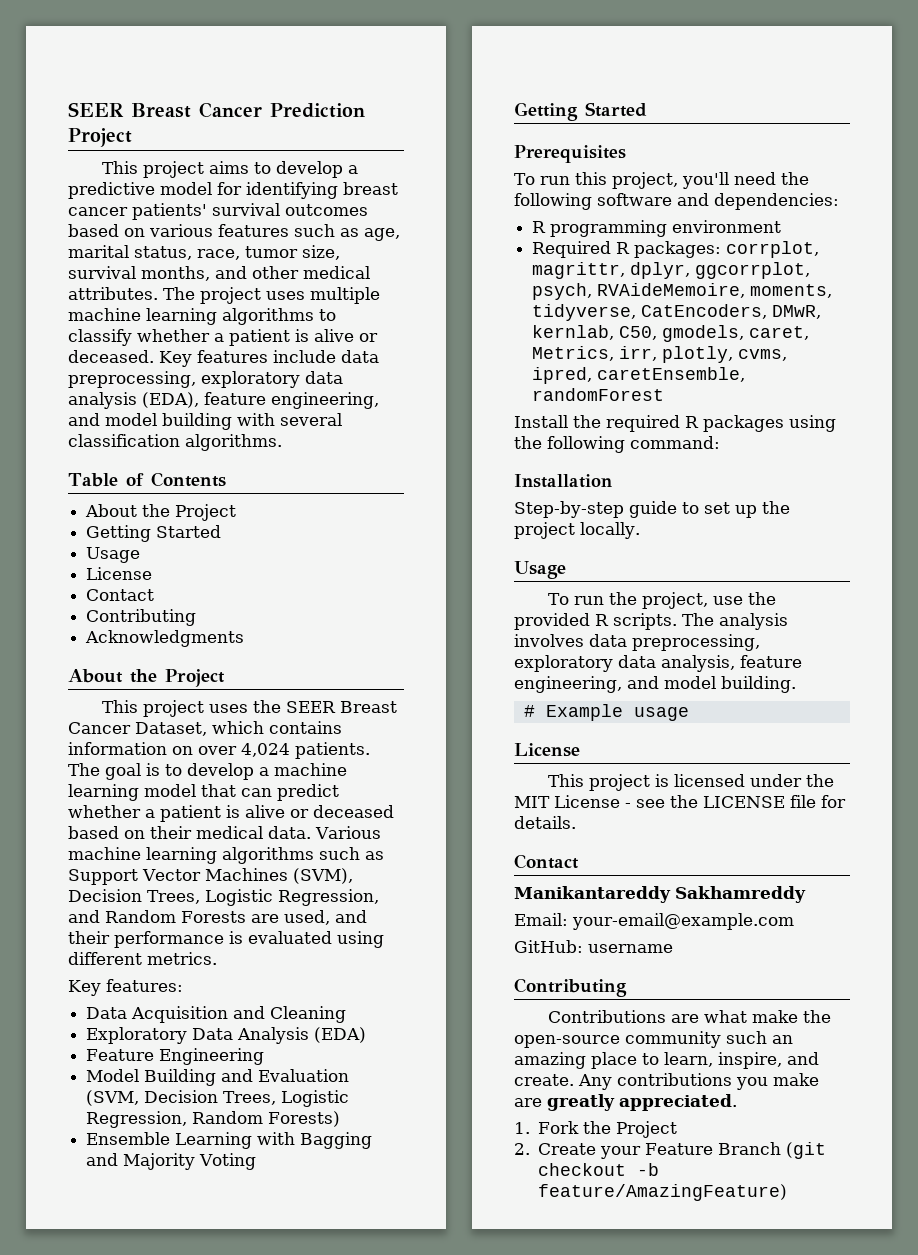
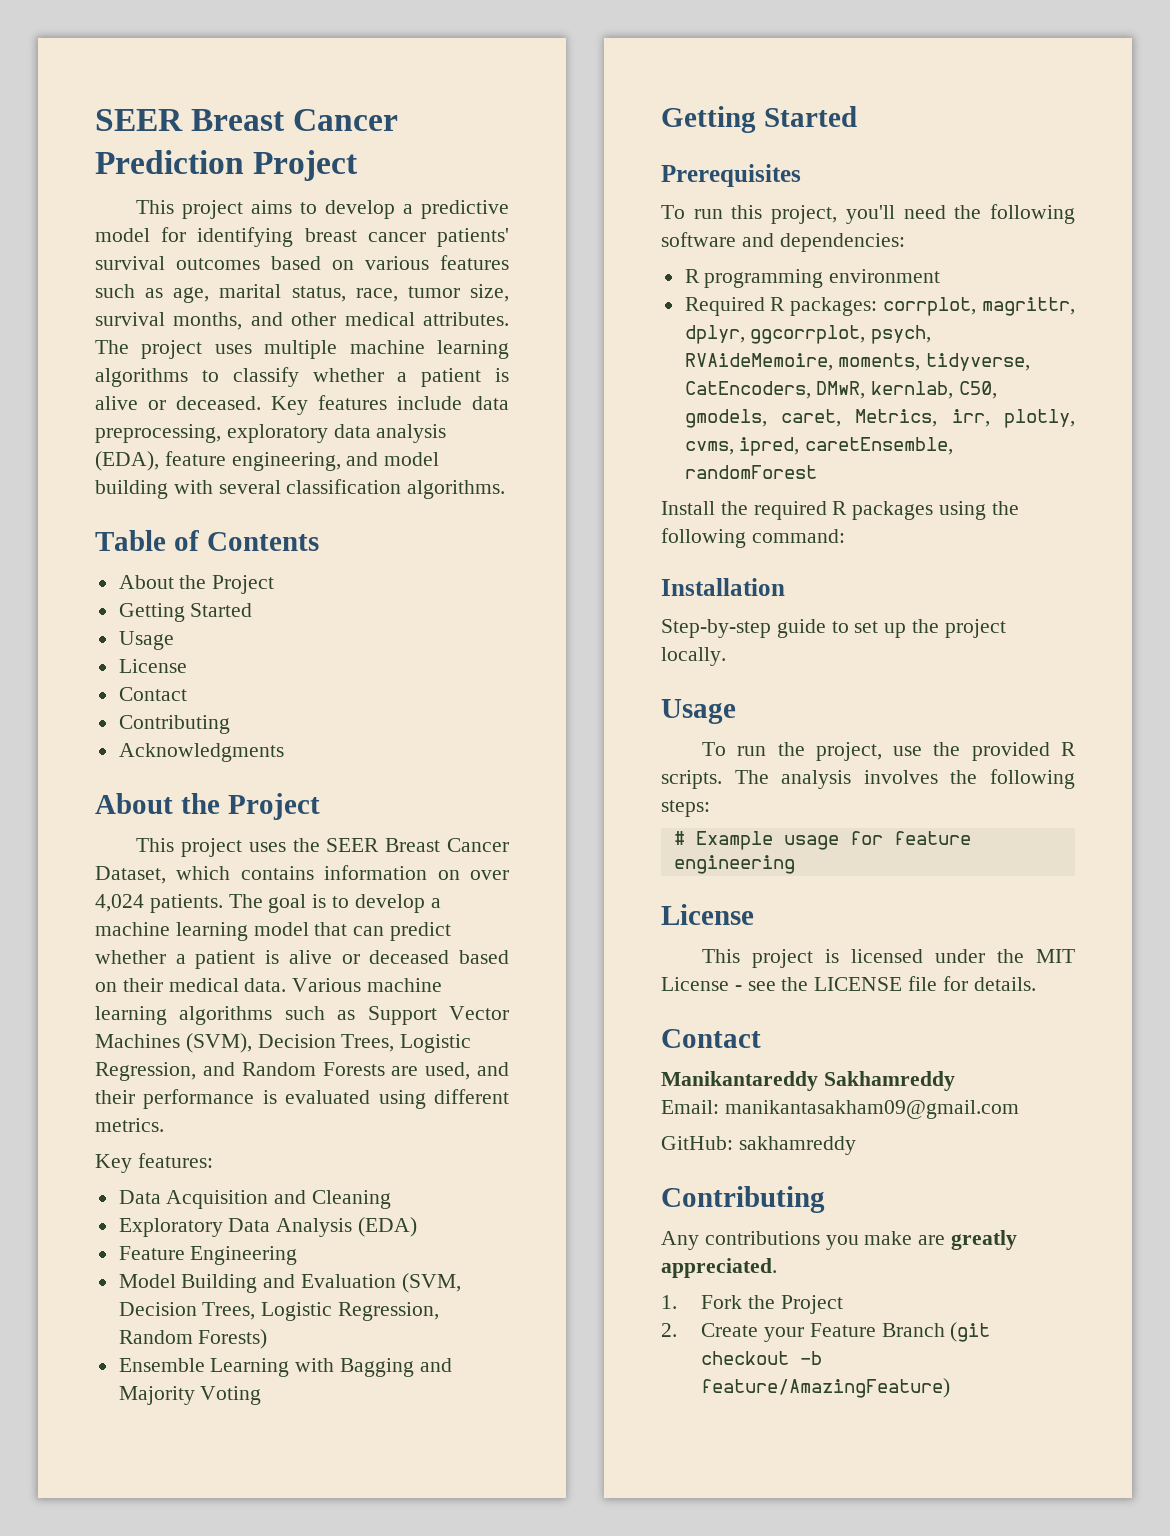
- The analysis involves data preprocessing, exploratory data analysis, feature engineering, and model building.
+ The analysis involves the following steps:
- # Example usage
+ # Example usage for feature engineering
- Email: your-email@example.com
+ Email: manikantasakham09@gmail.com
- GitHub: username
+ GitHub: sakhamreddy
  Contributing
- Contributions are what make the open-source community such an amazing place to learn, inspire, and create. Any contributions you make are greatly appreciated.
+ Any contributions you make are greatly appreciated.

